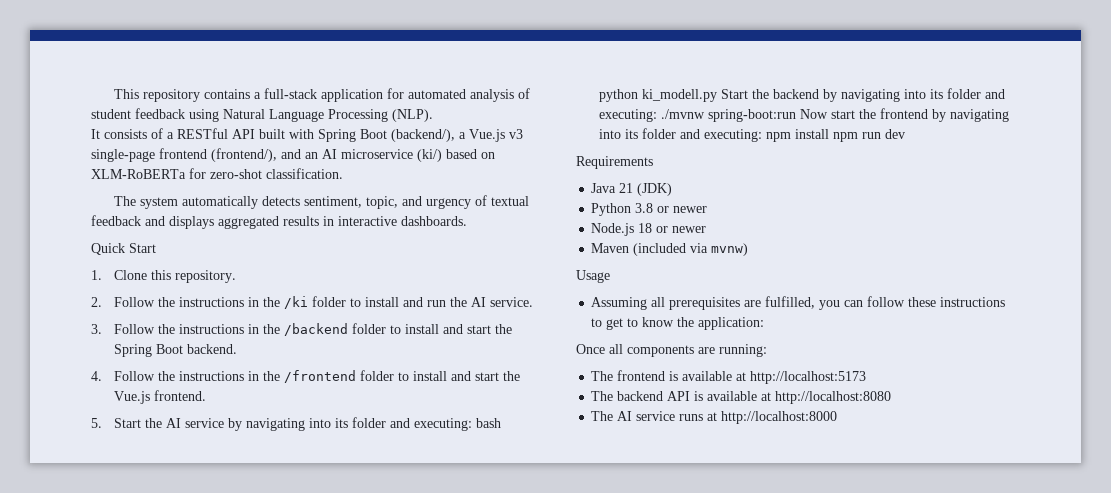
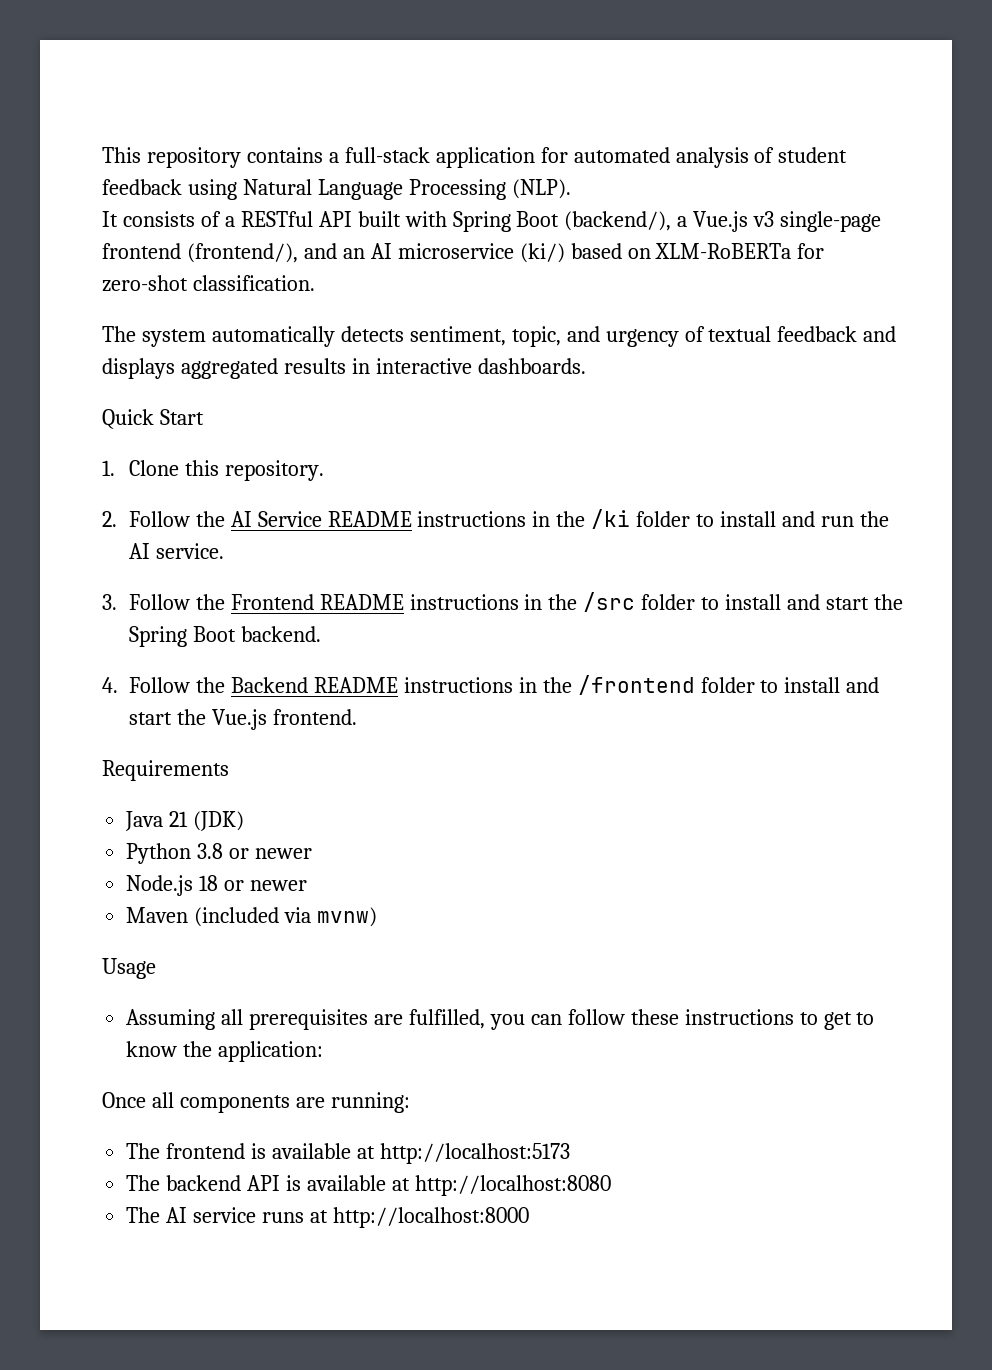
- 2. Follow the instructions in the /ki folder to install and run the AI service.
+ 2. Follow the AI Service README instructions in the /ki folder to install and run the AI service.
- 3. Follow the instructions in the /backend folder to install and start the Spring Boot backend.
+ 3. Follow the Frontend README instructions in the /src folder to install and start the Spring Boot backend.
- 4. Follow the instructions in the /frontend folder to install and start the Vue.js frontend.
+ 4. Follow the Backend README instructions in the /frontend folder to install and start the Vue.js frontend.
- 5. Start the AI service by navigating into its folder and executing: bash python ki_modell.py Start the backend by navigating into its folder and executing: ./mvnw spring-boot:run Now start the frontend by navigating into its folder and executing: npm install npm run dev

